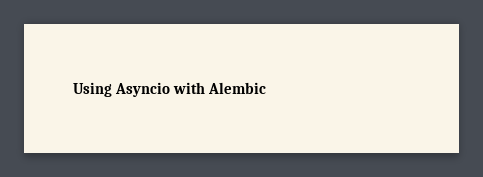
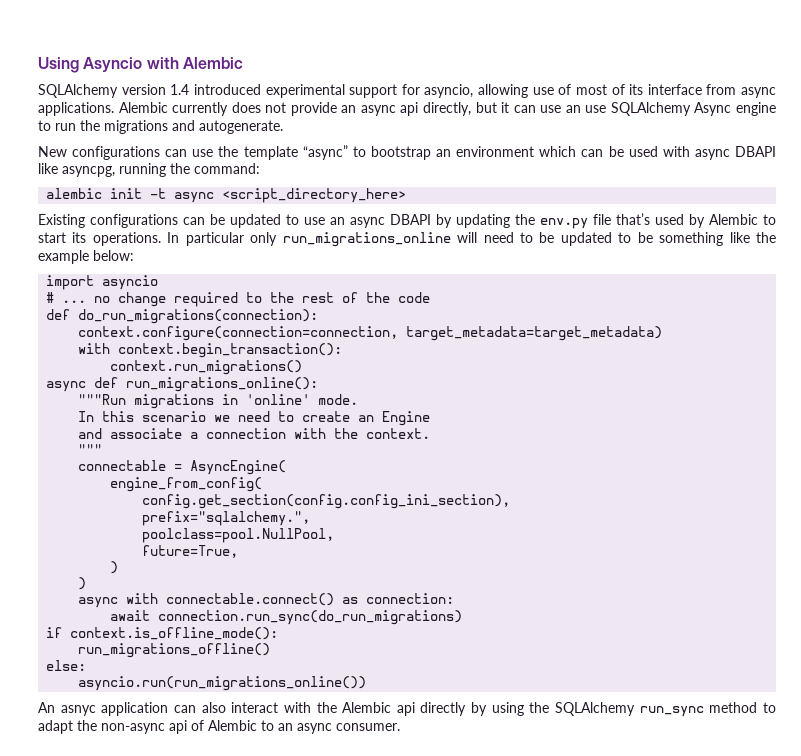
+ SQLAlchemy version 1.4 introduced experimental support for asyncio, allowing use of most of its interface from async applications. Alembic currently does not provide an async api directly, but it can use an use SQLAlchemy Async engine to run the migrations and autogenerate.
+ New configurations can use the template “async” to bootstrap an environment which can be used with async DBAPI like asyncpg, running the command:
+ alembic init -t async <script_directory_here>
+ Existing configurations can be updated to use an async DBAPI by updating the env.py file that’s used by Alembic to start its operations. In particular only run_migrations_online will need to be updated to be something like the example below:
+ import asyncio
+ # ... no change required to the rest of the code
+ def do_run_migrations(connection):
+ context.configure(connection=connection, target_metadata=target_metadata)
+ with context.begin_transaction():
+ context.run_migrations()
+ async def run_migrations_online():
+ """Run migrations in 'online' mode.
+ In this scenario we need to create an Engine
+ and associate a connection with the context.
+ """
+ connectable = AsyncEngine(
+ engine_from_config(
+ config.get_section(config.config_ini_section),
+ prefix="sqlalchemy.",
+ poolclass=pool.NullPool,
+ future=True,
+ )
+ )
+ async with connectable.connect() as connection:
+ await connection.run_sync(do_run_migrations)
+ if context.is_offline_mode():
+ run_migrations_offline()
+ else:
+ asyncio.run(run_migrations_online())
+ An asnyc application can also interact with the Alembic api directly by using the SQLAlchemy run_sync method to adapt the non-async api of Alembic to an async consumer.

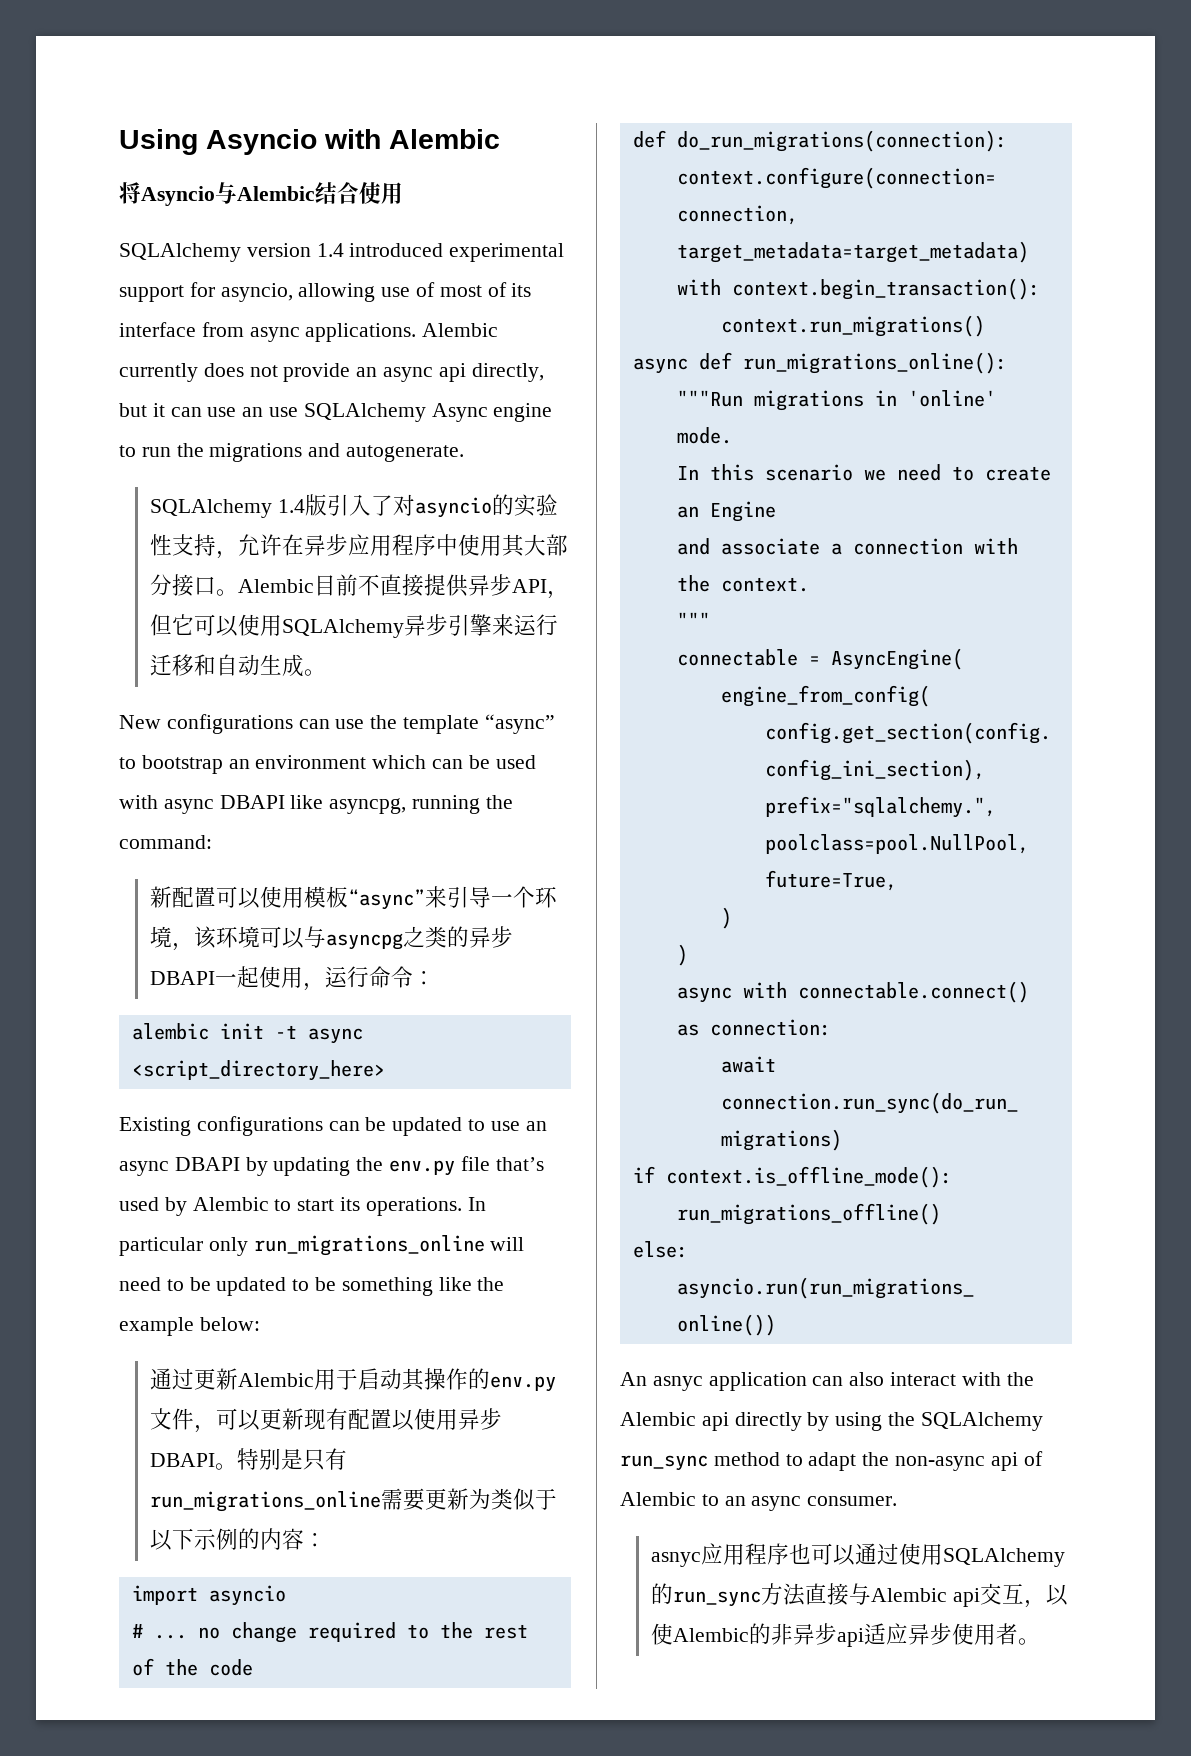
+ 将Asyncio与Alembic结合使用
+ SQLAlchemy 1.4版引入了对asyncio的实验性支持，允许在异步应用程序中使用其大部分接口。Alembic目前不直接提供异步API，但它可以使用SQLAlchemy异步引擎来运行迁移和自动生成。
+ 新配置可以使用模板“async”来引导一个环境，该环境可以与asyncpg之类的异步DBAPI一起使用，运行命令：
+ 通过更新Alembic用于启动其操作的env.py文件，可以更新现有配置以使用异步DBAPI。特别是只有run_migrations_online需要更新为类似于以下示例的内容：
+ asnyc应用程序也可以通过使用SQLAlchemy的run_sync方法直接与Alembic api交互，以使Alembic的非异步api适应异步使用者。

